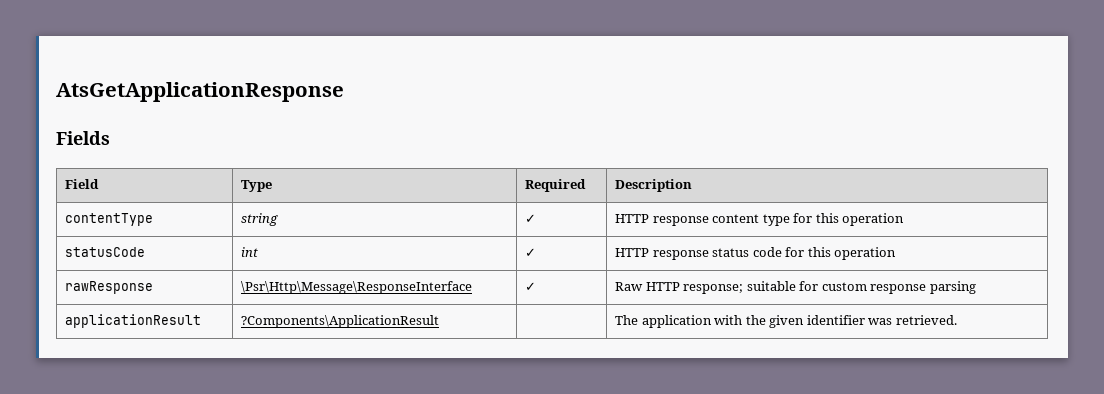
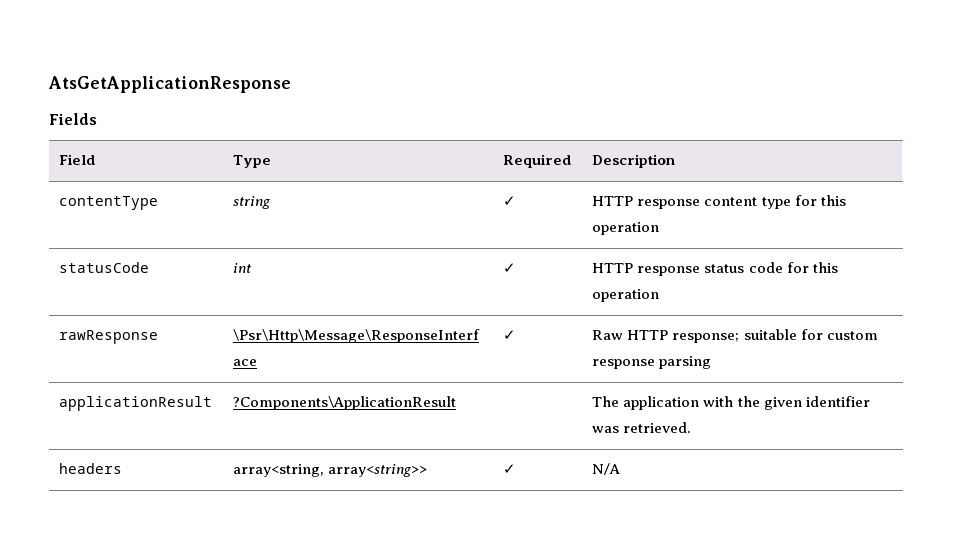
+ headers | array<string, array<string>> | ✓ | N/A

